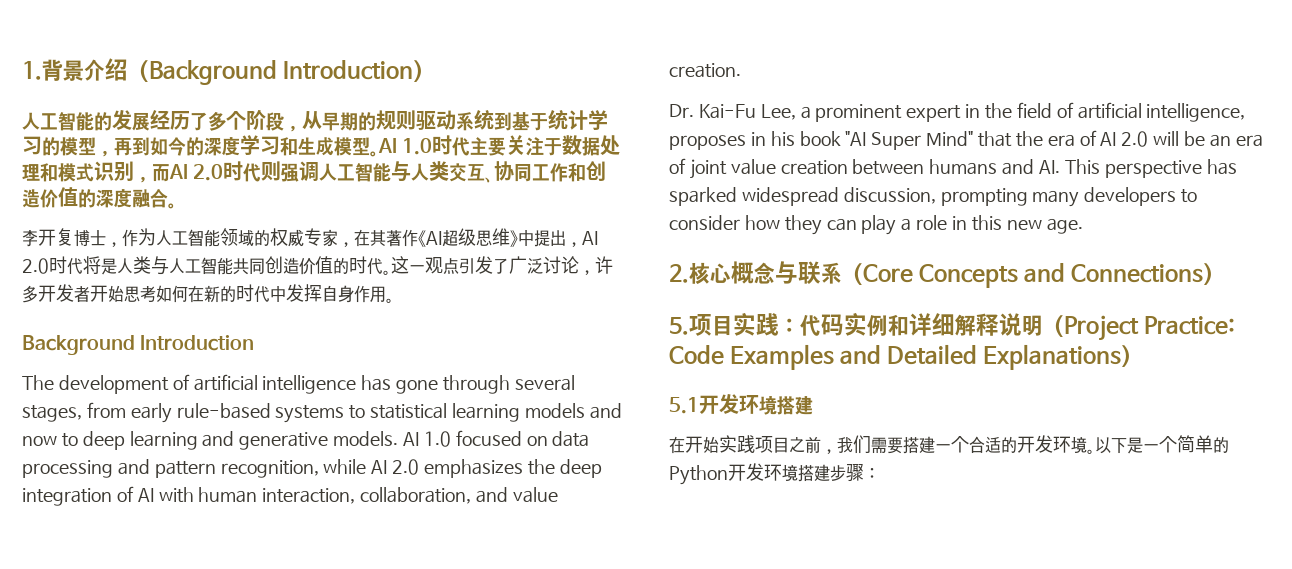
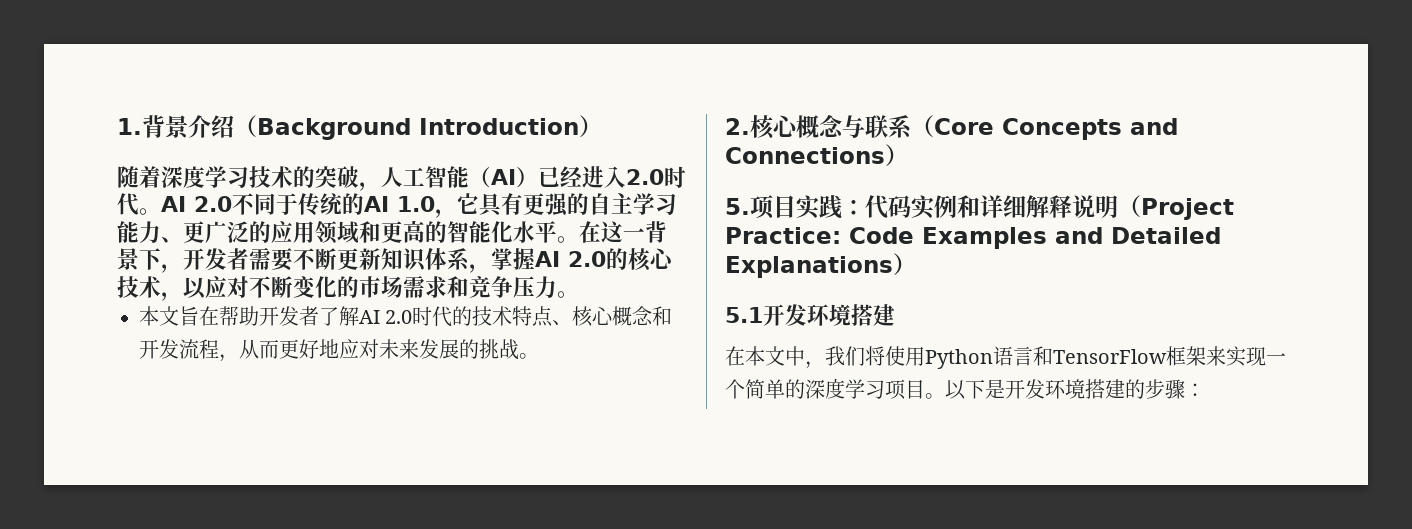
- 人工智能的发展经历了多个阶段，从早期的规则驱动系统到基于统计学习的模型，再到如今的深度学习和生成模型。AI 1.0时代主要关注于数据处理和模式识别，而AI 2.0时代则强调人工智能与人类交互、协同工作和创造价值的深度融合。
- 李开复博士，作为人工智能领域的权威专家，在其著作《AI超级思维》中提出，AI 2.0时代将是人类与人工智能共同创造价值的时代。这一观点引发了广泛讨论，许多开发者开始思考如何在新的时代中发挥自身作用。
- Background Introduction
- The development of artificial intelligence has gone through several stages, from early rule-based systems to statistical learning models and now to deep learning and generative models. AI 1.0 focused on data processing and pattern recognition, while AI 2.0 emphasizes the deep integration of AI with human interaction, collaboration, and value creation.
- Dr. Kai-Fu Lee, a prominent expert in the field of artificial intelligence, proposes in his book "AI Super Mind" that the era of AI 2.0 will be an era of joint value creation between humans and AI. This perspective has sparked widespread discussion, prompting many developers to consider how they can play a role in this new age.
+ 随着深度学习技术的突破，人工智能（AI）已经进入2.0时代。AI 2.0不同于传统的AI 1.0，它具有更强的自主学习能力、更广泛的应用领域和更高的智能化水平。在这一背景下，开发者需要不断更新知识体系，掌握AI 2.0的核心技术，以应对不断变化的市场需求和竞争压力。
+ 本文旨在帮助开发者了解AI 2.0时代的技术特点、核心概念和开发流程，从而更好地应对未来发展的挑战。
- 在开始实践项目之前，我们需要搭建一个合适的开发环境。以下是一个简单的Python开发环境搭建步骤：
+ 在本文中，我们将使用Python语言和TensorFlow框架来实现一个简单的深度学习项目。以下是开发环境搭建的步骤：

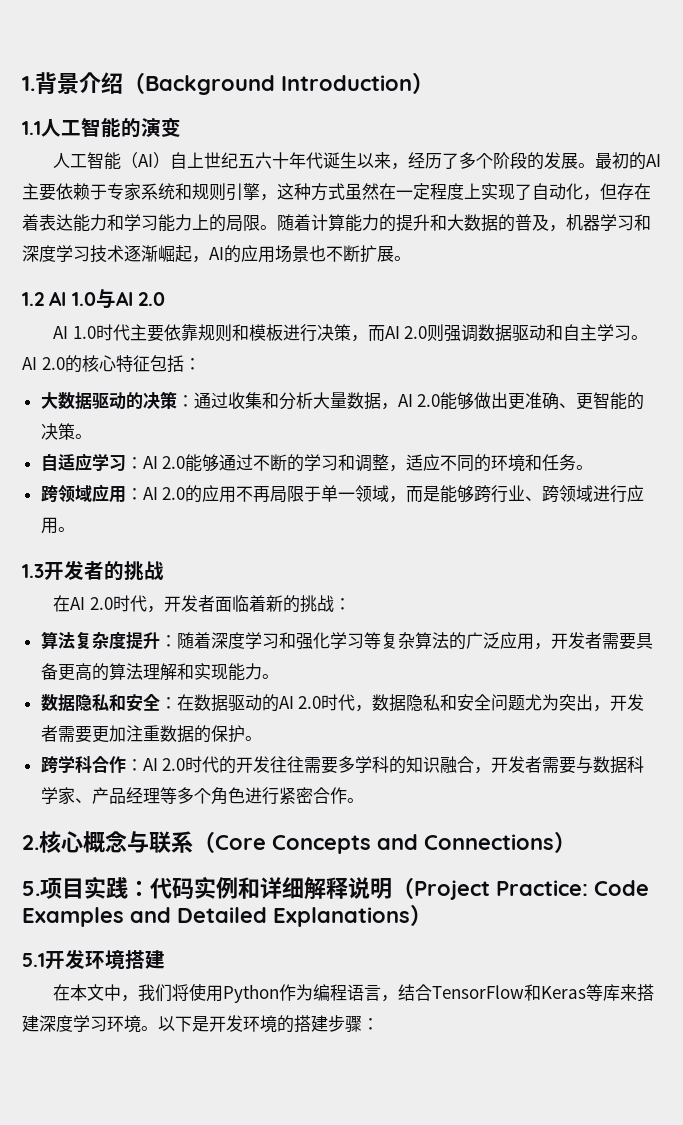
- 随着深度学习技术的突破，人工智能（AI）已经进入2.0时代。AI 2.0不同于传统的AI 1.0，它具有更强的自主学习能力、更广泛的应用领域和更高的智能化水平。在这一背景下，开发者需要不断更新知识体系，掌握AI 2.0的核心技术，以应对不断变化的市场需求和竞争压力。
- 本文旨在帮助开发者了解AI 2.0时代的技术特点、核心概念和开发流程，从而更好地应对未来发展的挑战。
+ 1.1人工智能的演变
+ 人工智能（AI）自上世纪五六十年代诞生以来，经历了多个阶段的发展。最初的AI主要依赖于专家系统和规则引擎，这种方式虽然在一定程度上实现了自动化，但存在着表达能力和学习能力上的局限。随着计算能力的提升和大数据的普及，机器学习和深度学习技术逐渐崛起，AI的应用场景也不断扩展。
+ 1.2 AI 1.0与AI 2.0
+ AI 1.0时代主要依靠规则和模板进行决策，而AI 2.0则强调数据驱动和自主学习。AI 2.0的核心特征包括：
+ 大数据驱动的决策：通过收集和分析大量数据，AI 2.0能够做出更准确、更智能的决策。
+ 自适应学习：AI 2.0能够通过不断的学习和调整，适应不同的环境和任务。
+ 跨领域应用：AI 2.0的应用不再局限于单一领域，而是能够跨行业、跨领域进行应用。
+ 1.3开发者的挑战
+ 在AI 2.0时代，开发者面临着新的挑战：
+ 算法复杂度提升：随着深度学习和强化学习等复杂算法的广泛应用，开发者需要具备更高的算法理解和实现能力。
+ 数据隐私和安全：在数据驱动的AI 2.0时代，数据隐私和安全问题尤为突出，开发者需要更加注重数据的保护。
+ 跨学科合作：AI 2.0时代的开发往往需要多学科的知识融合，开发者需要与数据科学家、产品经理等多个角色进行紧密合作。
- 在本文中，我们将使用Python语言和TensorFlow框架来实现一个简单的深度学习项目。
+ 在本文中，我们将使用Python作为编程语言，结合TensorFlow和Keras等库来搭建深度学习环境。
- 以下是开发环境搭建的步骤：
+ 以下是开发环境的搭建步骤：

